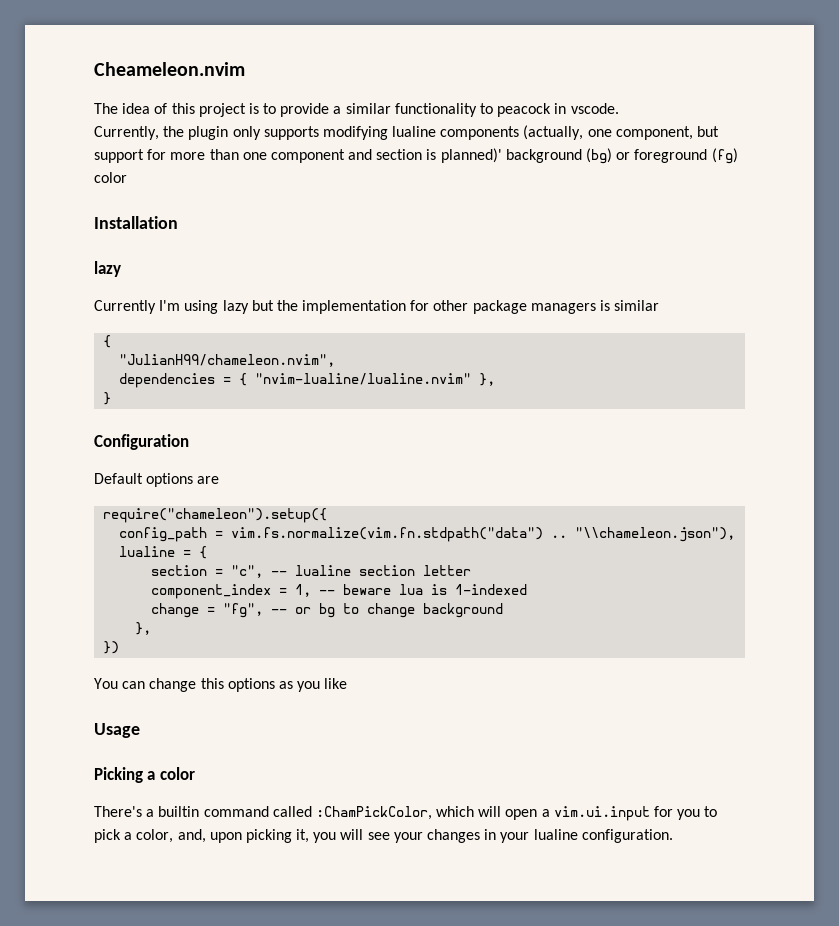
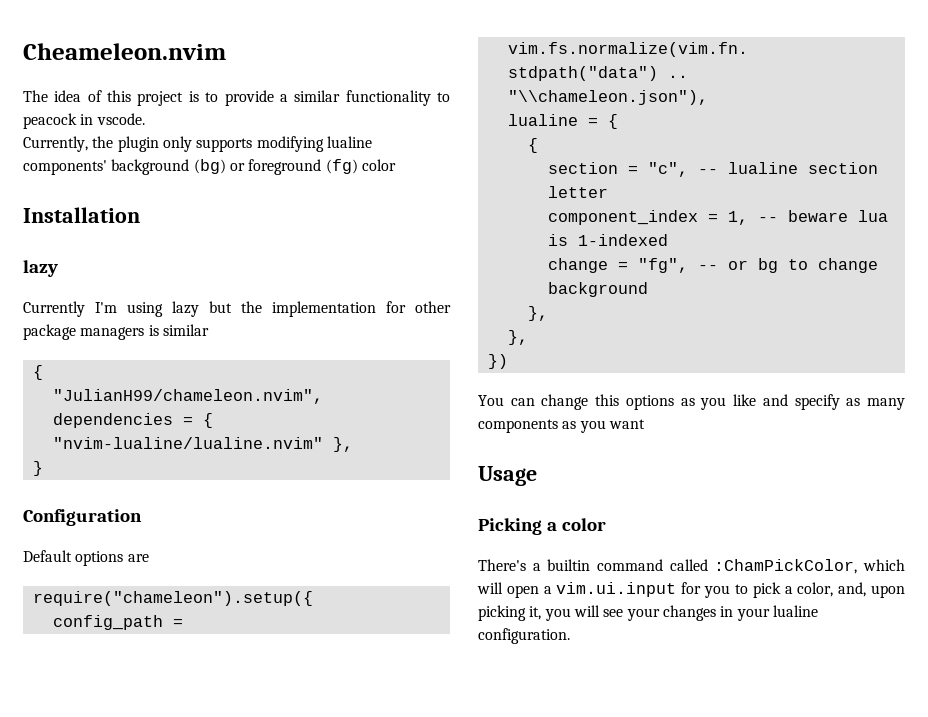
- Currently, the plugin only supports modifying lualine components (actually, one component, but support for more than one component and section is planned)' background (bg) or foreground (fg) color
+ Currently, the plugin only supports modifying lualine components' background (bg) or foreground (fg) color
  lualine = {
+ {
  change = "fg", -- or bg to change background
+ },
- You can change this options as you like
+ You can change this options as you like and specify as many components as you want

